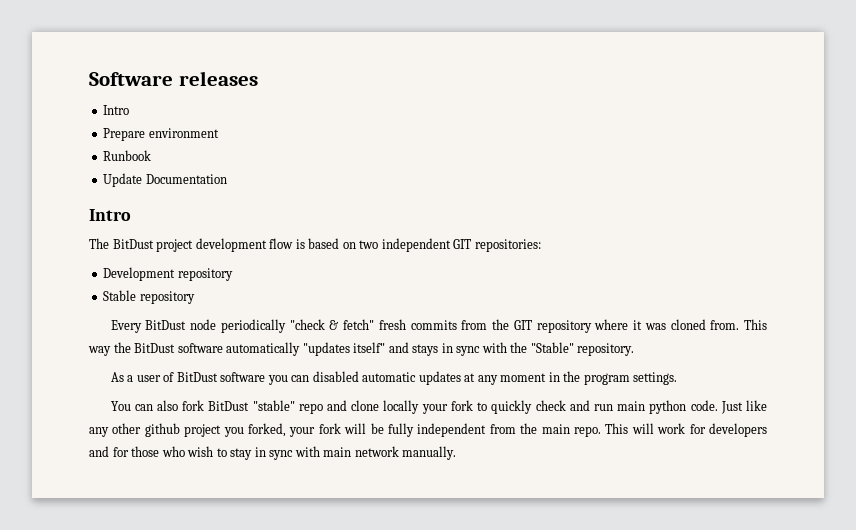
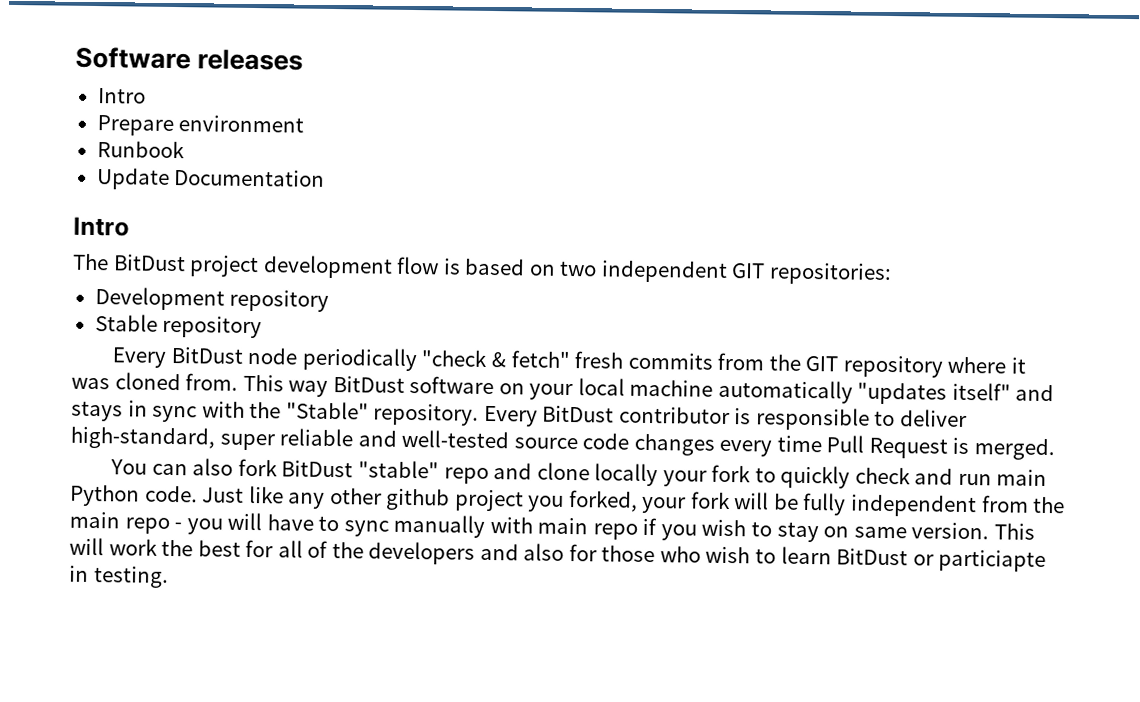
- This way the BitDust software automatically "updates itself" and stays in sync with the "Stable" repository.
- As a user of BitDust software you can disabled automatic updates at any moment in the program settings.
+ This way BitDust software on your local machine automatically "updates itself" and stays in sync with the "Stable" repository. Every BitDust contributor is responsible to deliver high-standard, super reliable and well-tested source code changes every time Pull Request is merged.
- You can also fork BitDust "stable" repo and clone locally your fork to quickly check and run main python code.
+ You can also fork BitDust "stable" repo and clone locally your fork to quickly check and run main Python code.
- Just like any other github project you forked, your fork will be fully independent from the main repo. This will work for developers and for those who wish to stay in sync with main network manually.
+ Just like any other github project you forked, your fork will be fully independent from the main repo - you will have to sync manually with main repo if you wish to stay on same version. This will work the best for all of the developers and also for those who wish to learn BitDust or particiapte in testing.

